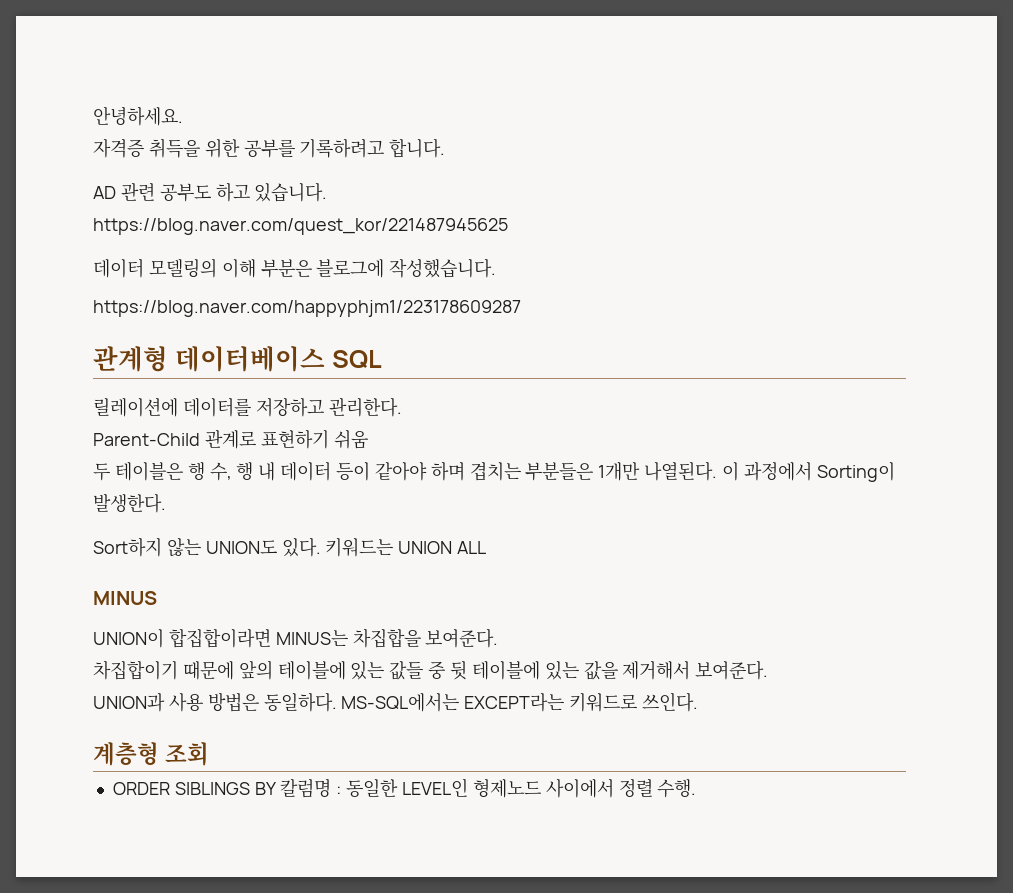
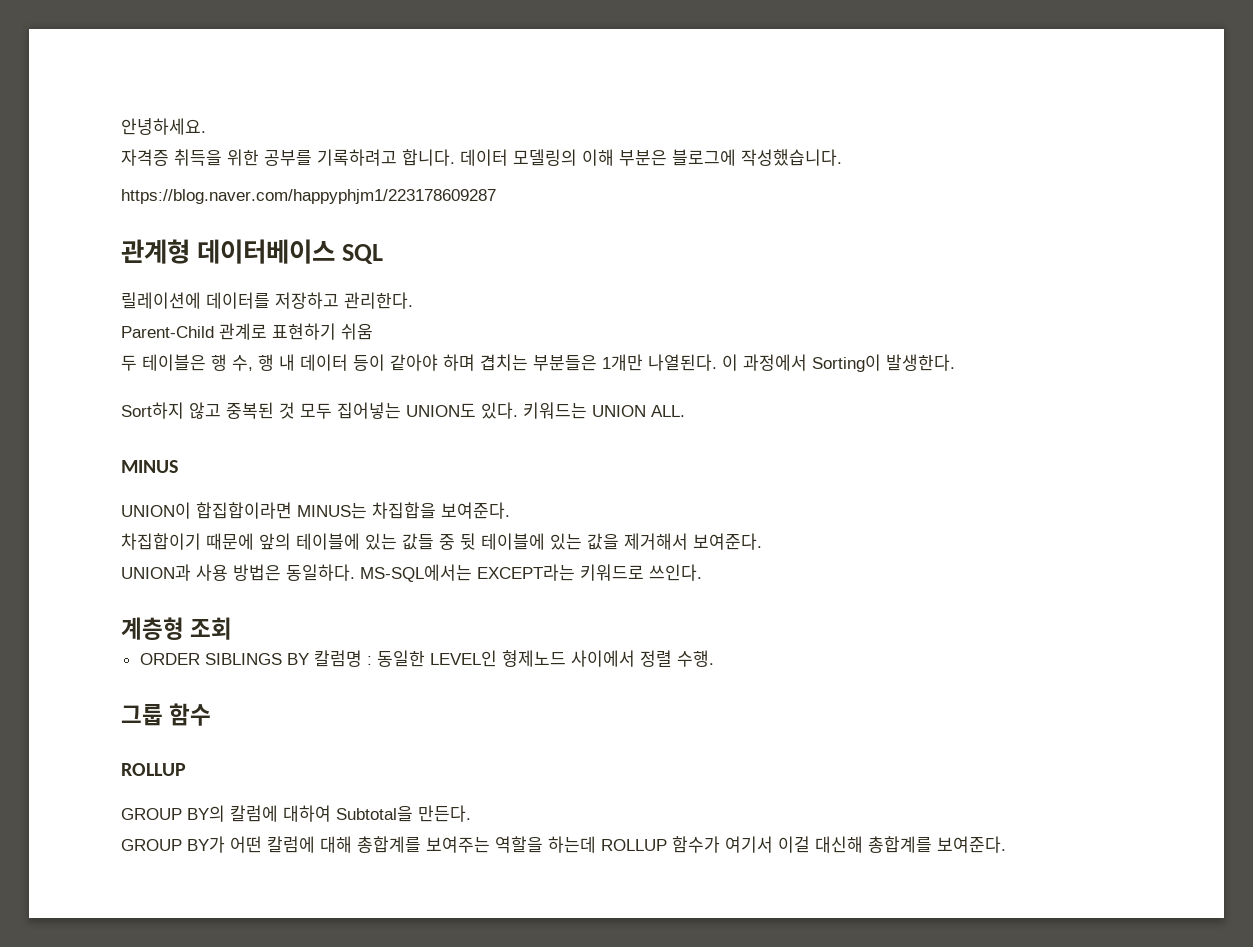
- 자격증 취득을 위한 공부를 기록하려고 합니다.
- AD 관련 공부도 하고 있습니다.
- https://blog.naver.com/quest_kor/221487945625
- 데이터 모델링의 이해 부분은 블로그에 작성했습니다.
+ 자격증 취득을 위한 공부를 기록하려고 합니다. 데이터 모델링의 이해 부분은 블로그에 작성했습니다.
- Sort하지 않는 UNION도 있다.
+ Sort하지 않고 중복된 것 모두 집어넣는 UNION도 있다.
- 키워드는 UNION ALL
+ 키워드는 UNION ALL.
+ 그룹 함수
+ ROLLUP
+ GROUP BY의 칼럼에 대하여 Subtotal을 만든다.
+ GROUP BY가 어떤 칼럼에 대해 총합계를 보여주는 역할을 하는데 ROLLUP 함수가 여기서 이걸 대신해 총합계를 보여준다.

